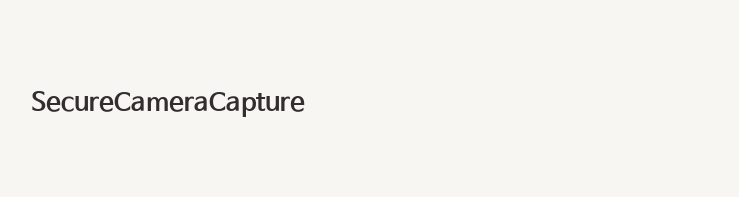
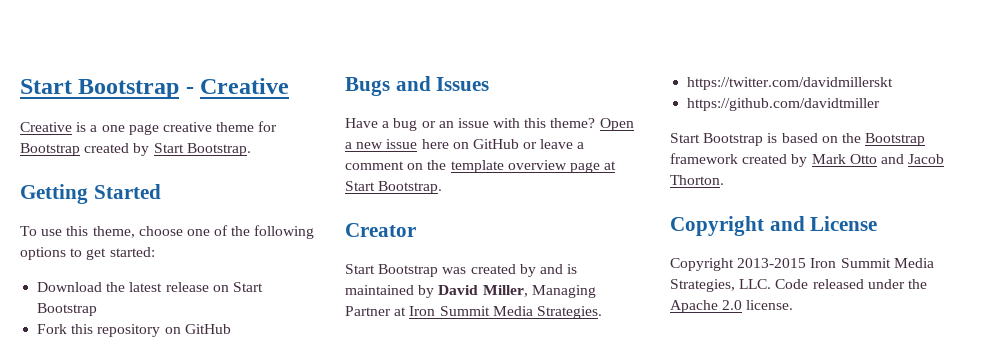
- SecureCameraCapture
+ Start Bootstrap - Creative
+ Creative is a one page creative theme for Bootstrap created by Start Bootstrap.
+ Getting Started
+ To use this theme, choose one of the following options to get started:
+ Download the latest release on Start Bootstrap
+ Fork this repository on GitHub
+ Bugs and Issues
+ Have a bug or an issue with this theme? Open a new issue here on GitHub or leave a comment on the template overview page at Start Bootstrap.
+ Creator
+ Start Bootstrap was created by and is maintained by David Miller, Managing Partner at Iron Summit Media Strategies.
+ https://twitter.com/davidmillerskt
+ https://github.com/davidtmiller
+ Start Bootstrap is based on the Bootstrap framework created by Mark Otto and Jacob Thorton.
+ Copyright and License
+ Copyright 2013-2015 Iron Summit Media Strategies, LLC. Code released under the Apache 2.0 license.

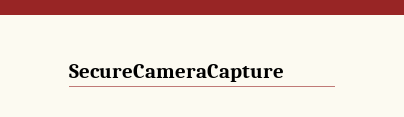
- Start Bootstrap - Creative
- Creative is a one page creative theme for Bootstrap created by Start Bootstrap.
- Getting Started
- To use this theme, choose one of the following options to get started:
- Download the latest release on Start Bootstrap
- Fork this repository on GitHub
- Bugs and Issues
- Have a bug or an issue with this theme? Open a new issue here on GitHub or leave a comment on the template overview page at Start Bootstrap.
- Creator
- Start Bootstrap was created by and is maintained by David Miller, Managing Partner at Iron Summit Media Strategies.
- https://twitter.com/davidmillerskt
- https://github.com/davidtmiller
- Start Bootstrap is based on the Bootstrap framework created by Mark Otto and Jacob Thorton.
- Copyright and License
- Copyright 2013-2015 Iron Summit Media Strategies, LLC. Code released under the Apache 2.0 license.
+ SecureCameraCapture

